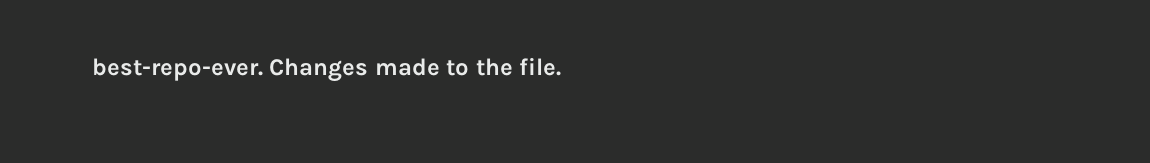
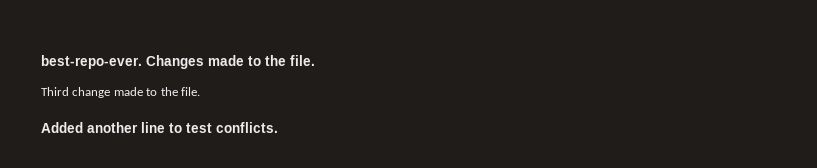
+ Third change made to the file.
+ Added another line to test conflicts.

